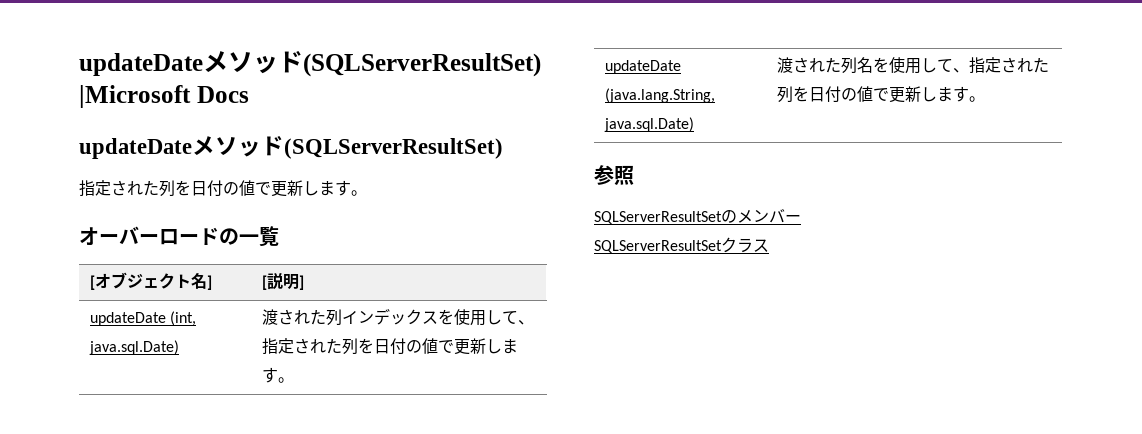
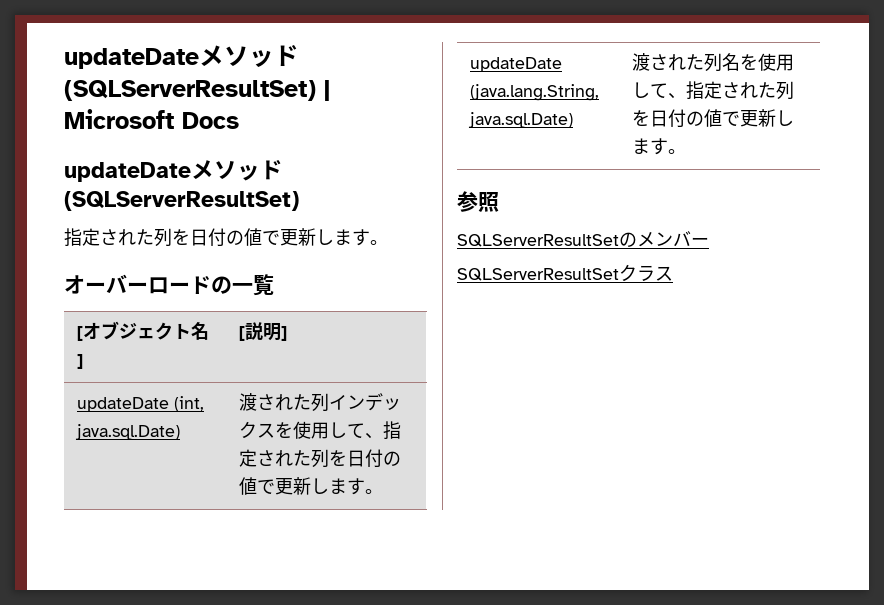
- updateDateメソッド(SQLServerResultSet) |Microsoft Docs
+ updateDateメソッド(SQLServerResultSet) | Microsoft Docs

